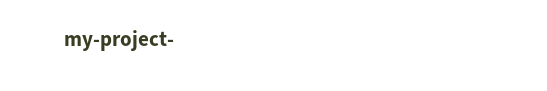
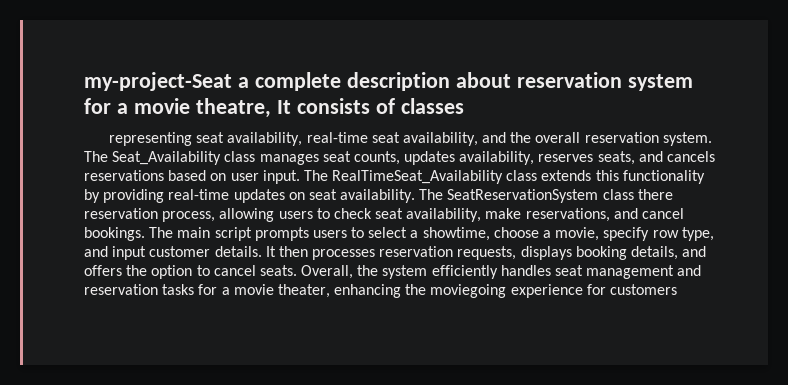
- my-project-
+ my-project-Seat a complete description about reservation system for a movie theatre, It consists of classes
+ representing seat availability, real-time seat availability, and the overall reservation system. The Seat_Availability class manages seat counts, updates availability, reserves seats, and cancels reservations based on user input. The RealTimeSeat_Availability class extends this functionality by providing real-time updates on seat availability. The SeatReservationSystem class there reservation process, allowing users to check seat availability, make reservations, and cancel bookings. The main script prompts users to select a showtime, choose a movie, specify row type, and input customer details. It then processes reservation requests, displays booking details, and offers the option to cancel seats. Overall, the system efficiently handles seat management and reservation tasks for a movie theater, enhancing the moviegoing experience for customers

